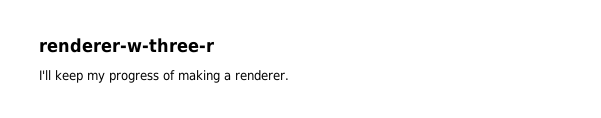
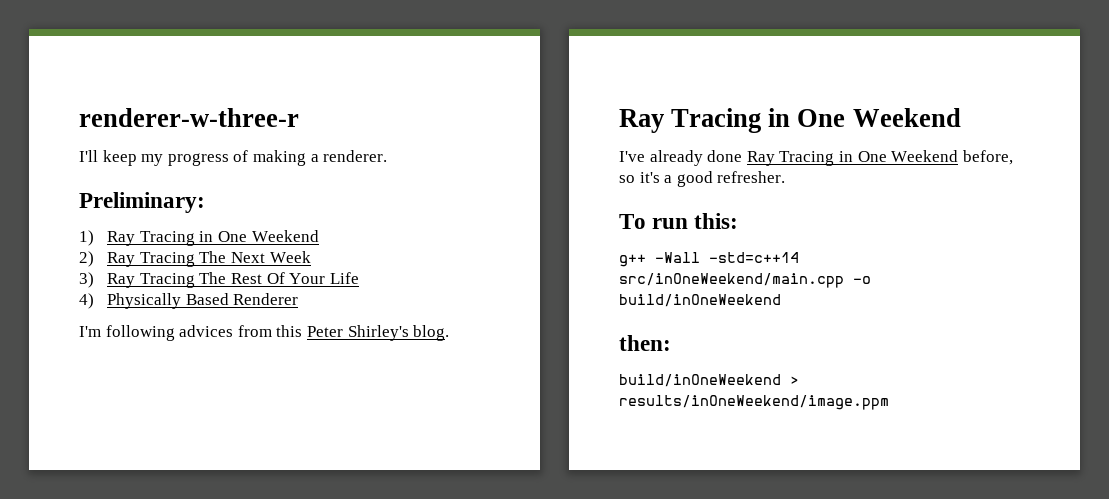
+ Preliminary:
+ 1) Ray Tracing in One Weekend
+ 2) Ray Tracing The Next Week
+ 3) Ray Tracing The Rest Of Your Life
+ 4) Physically Based Renderer
+ I'm following advices from this Peter Shirley's blog.
+ Ray Tracing in One Weekend
+ I've already done Ray Tracing in One Weekend before, so it's a good refresher.
+ To run this:
+ g++ -Wall -std=c++14 src/inOneWeekend/main.cpp -o build/inOneWeekend
+ then:
+ build/inOneWeekend > results/inOneWeekend/image.ppm

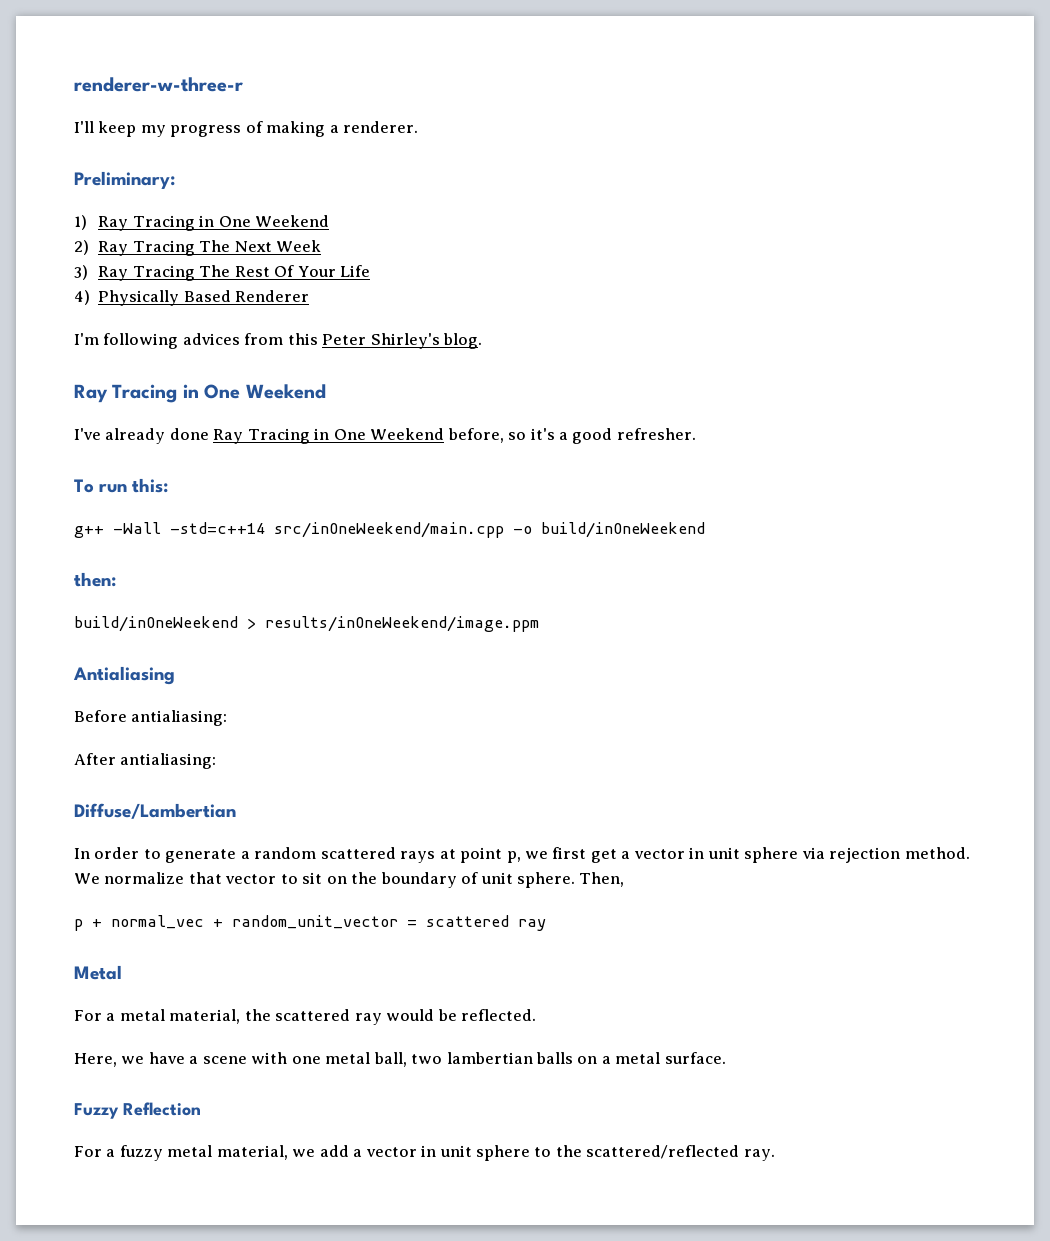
+ Antialiasing
+ Before antialiasing:
+ After antialiasing:
+ Diffuse/Lambertian
+ In order to generate a random scattered rays at point p, we first get a vector in unit sphere via rejection method. We normalize that vector to sit on the boundary of unit sphere. Then,
+ p + normal_vec + random_unit_vector = scattered ray
+ Metal
+ For a metal material, the scattered ray would be reflected.
+ Here, we have a scene with one metal ball, two lambertian balls on a metal surface.
+ Fuzzy Reflection
+ For a fuzzy metal material, we add a vector in unit sphere to the scattered/reflected ray.

